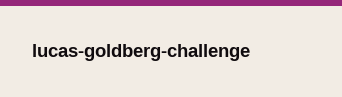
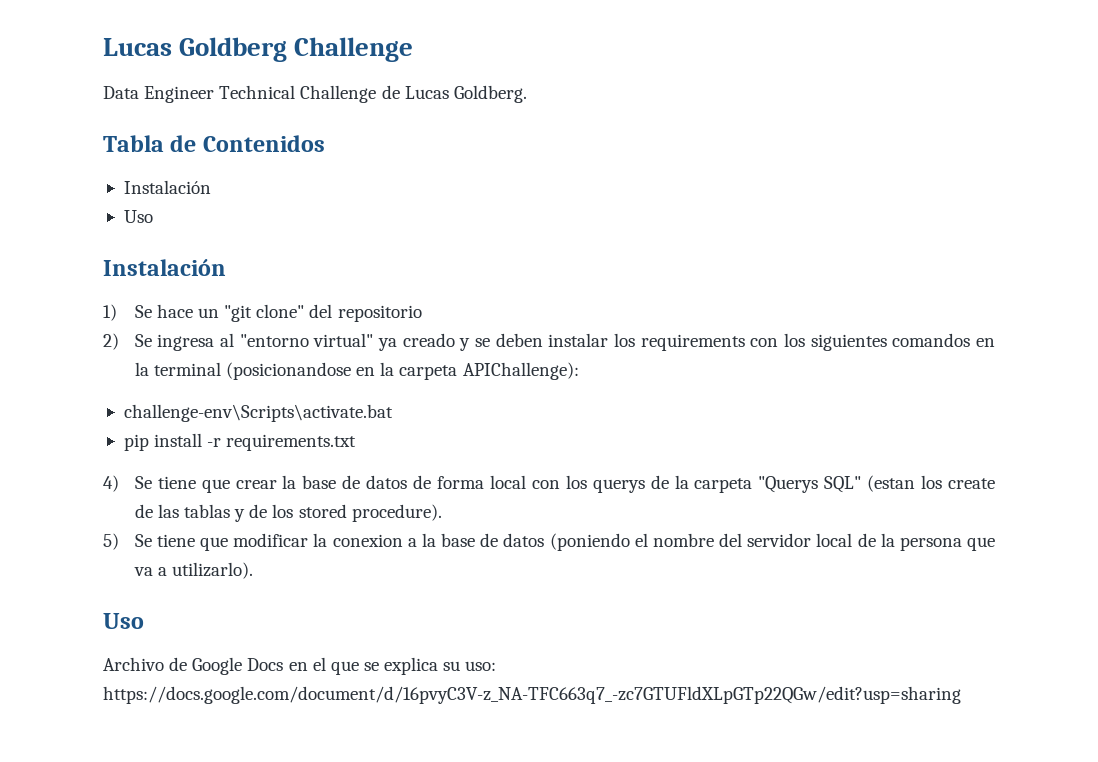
- lucas-goldberg-challenge
+ Lucas Goldberg Challenge
+ Data Engineer Technical Challenge de Lucas Goldberg.
+ Tabla de Contenidos
+ Instalación
+ Uso
+ Instalación
+ 1) Se hace un "git clone" del repositorio
+ 2) Se ingresa al "entorno virtual" ya creado y se deben instalar los requirements con los siguientes comandos en la terminal (posicionandose en la carpeta APIChallenge):
+ challenge-env\Scripts\activate.bat
+ pip install -r requirements.txt
+ 4) Se tiene que crear la base de datos de forma local con los querys de la carpeta "Querys SQL" (estan los create de las tablas y de los stored procedure).
+ 5) Se tiene que modificar la conexion a la base de datos (poniendo el nombre del servidor local de la persona que va a utilizarlo).
+ Uso
+ Archivo de Google Docs en el que se explica su uso: https://docs.google.com/document/d/16pvyC3V-z_NA-TFC663q7_-zc7GTUFldXLpGTp22QGw/edit?usp=sharing

